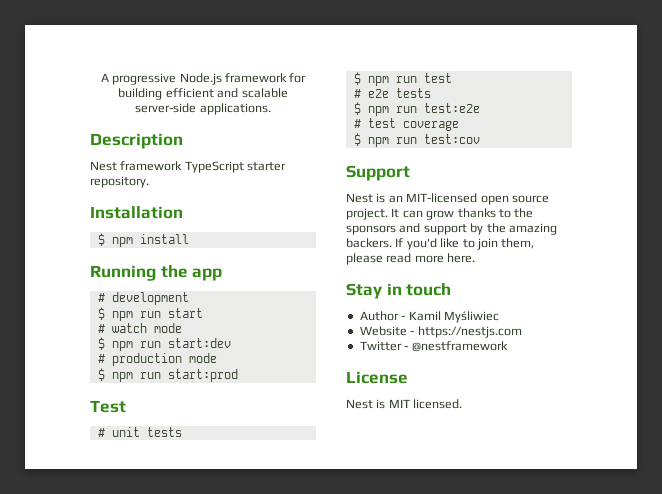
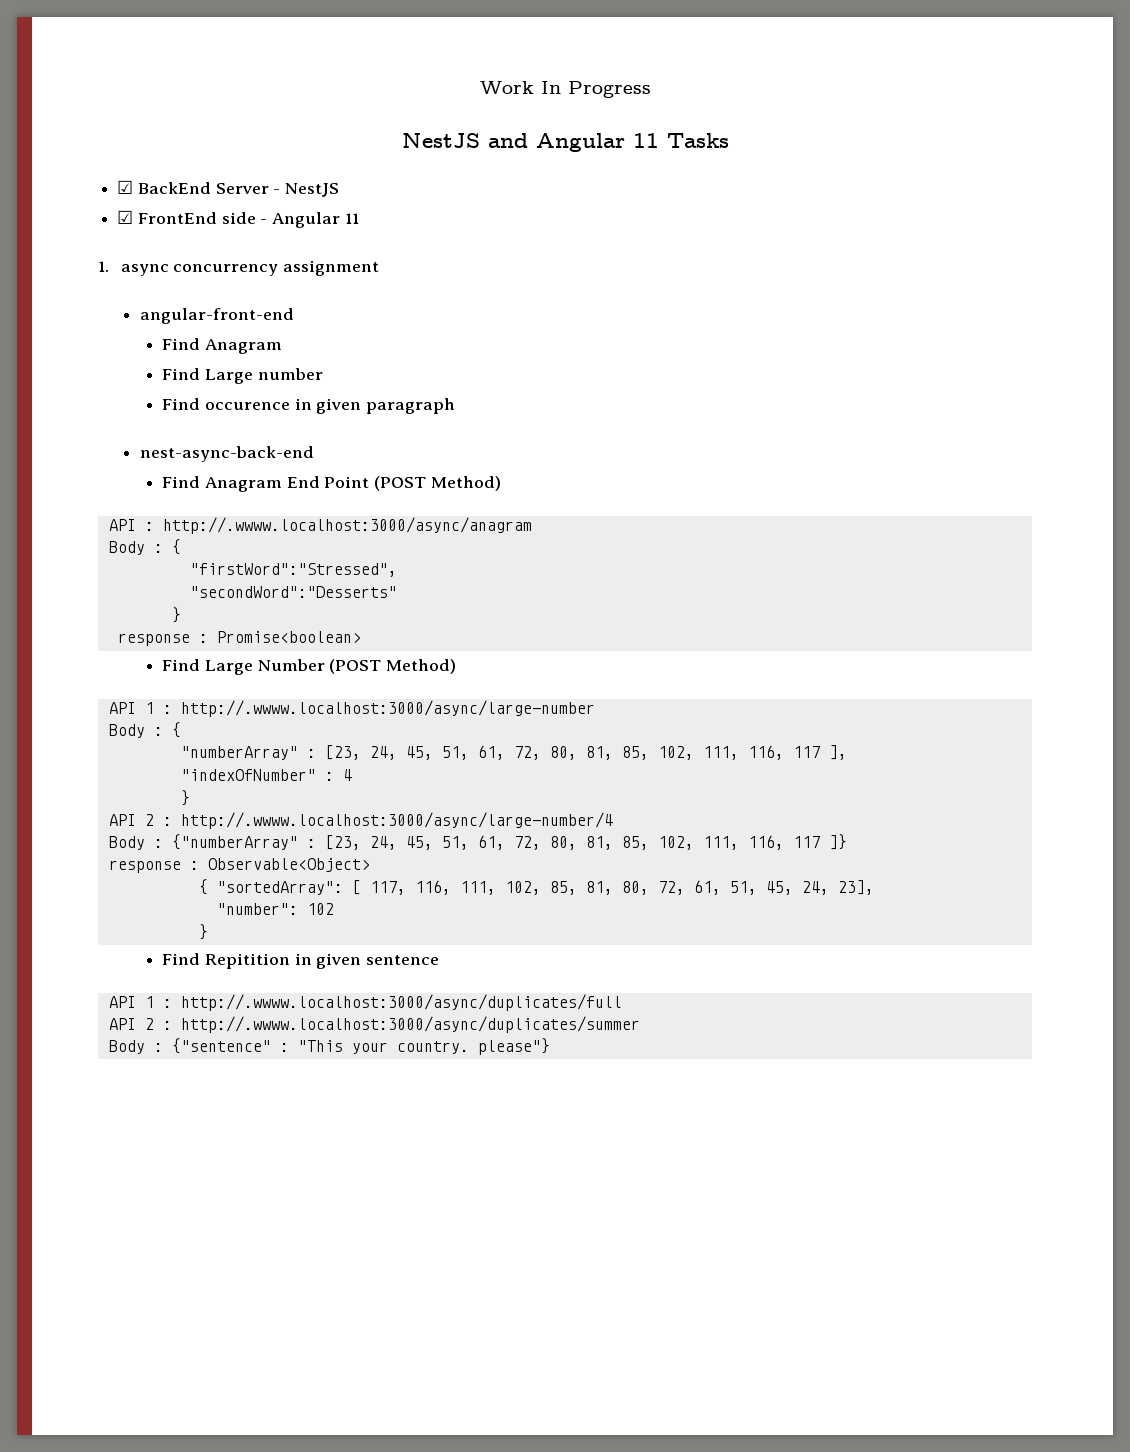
- A progressive Node.js framework for building efficient and scalable server-side applications.
- Description
- Nest framework TypeScript starter repository.
- Installation
- $ npm install
- Running the app
- # development
- $ npm run start
- # watch mode
- $ npm run start:dev
- # production mode
- $ npm run start:prod
- Test
- # unit tests
- $ npm run test
- # e2e tests
- $ npm run test:e2e
- # test coverage
- $ npm run test:cov
- Support
- Nest is an MIT-licensed open source project. It can grow thanks to the sponsors and support by the amazing backers. If you'd like to join them, please read more here.
- Stay in touch
- Author - Kamil Myśliwiec
- Website - https://nestjs.com
- Twitter - @nestframework
- License
- Nest is MIT licensed.
+ Work In Progress
+ NestJS and Angular 11 Tasks
+ ☑ BackEnd Server - NestJS
+ ☑ FrontEnd side - Angular 11
+ 1. async concurrency assignment
+ angular-front-end
+ Find Anagram
+ Find Large number
+ Find occurence in given paragraph
+ nest-async-back-end
+ Find Anagram End Point (POST Method)
+ API : http://.wwww.localhost:3000/async/anagram
+ Body : {
+ "firstWord":"Stressed",
+ "secondWord":"Desserts"
+ }
+ response : Promise<boolean>
+ Find Large Number (POST Method)
+ API 1 : http://.wwww.localhost:3000/async/large-number
+ Body : {
+ "numberArray" : [23, 24, 45, 51, 61, 72, 80, 81, 85, 102, 111, 116, 117 ],
+ "indexOfNumber" : 4
+ }
+ API 2 : http://.wwww.localhost:3000/async/large-number/4
+ Body : {"numberArray" : [23, 24, 45, 51, 61, 72, 80, 81, 85, 102, 111, 116, 117 ]}
+ response : Observable<Object>
+ { "sortedArray": [ 117, 116, 111, 102, 85, 81, 80, 72, 61, 51, 45, 24, 23],
+ "number": 102
+ }
+ Find Repitition in given sentence
+ API 1 : http://.wwww.localhost:3000/async/duplicates/full
+ API 2 : http://.wwww.localhost:3000/async/duplicates/summer
+ Body : {"sentence" : "This your country. please"}

